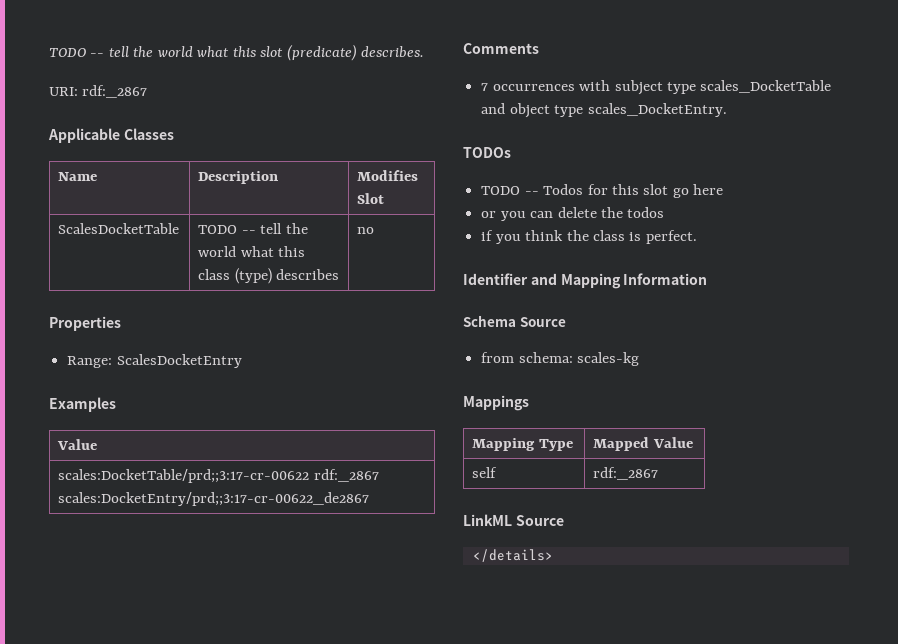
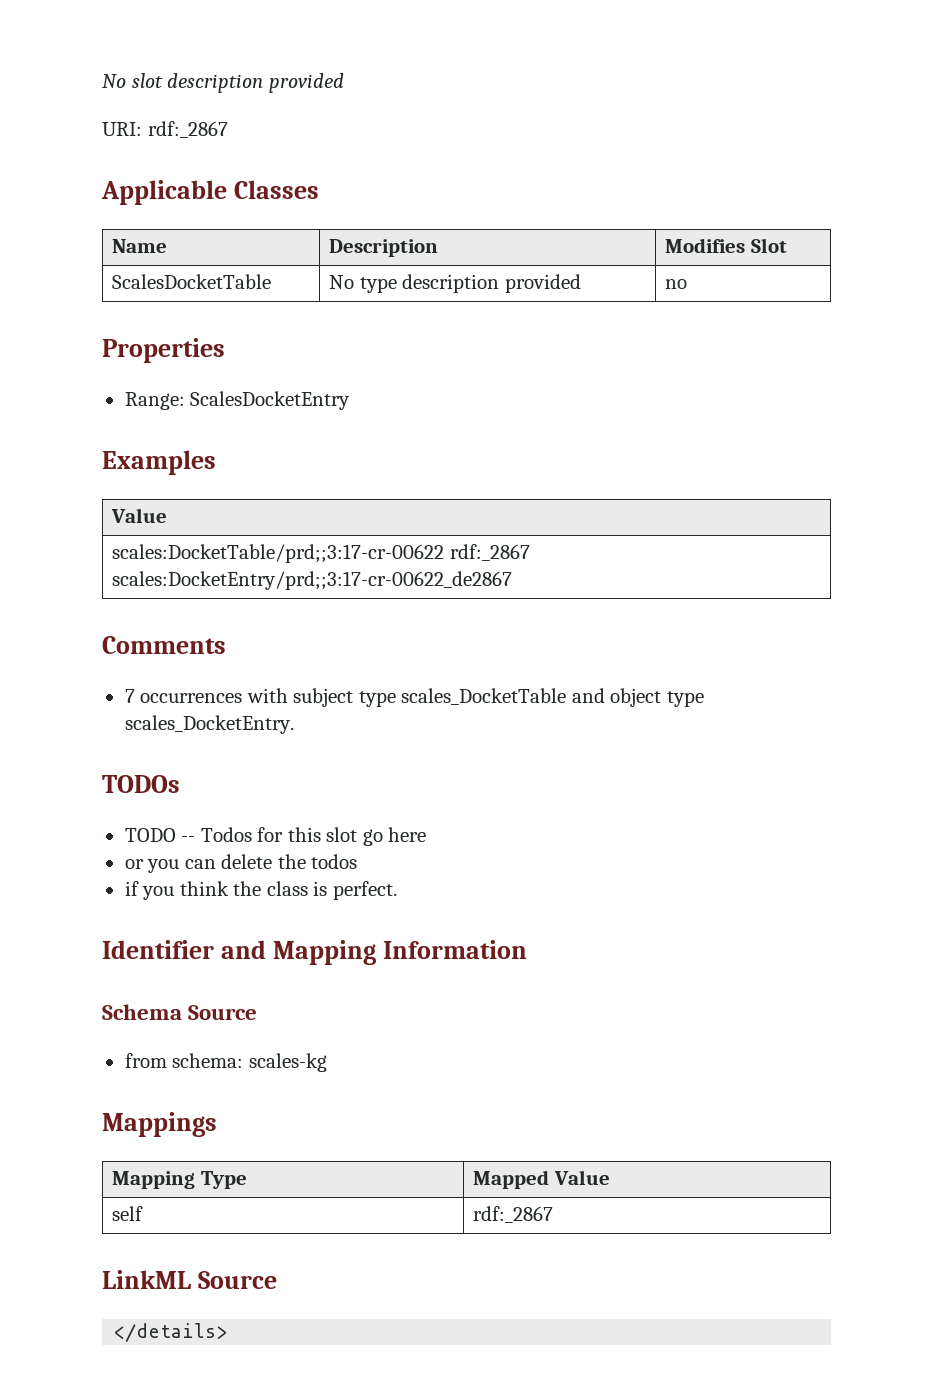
- TODO -- tell the world what this slot (predicate) describes.
+ No slot description provided
- ScalesDocketTable | TODO -- tell the world what this class (type) describes | no
+ ScalesDocketTable | No type description provided | no

